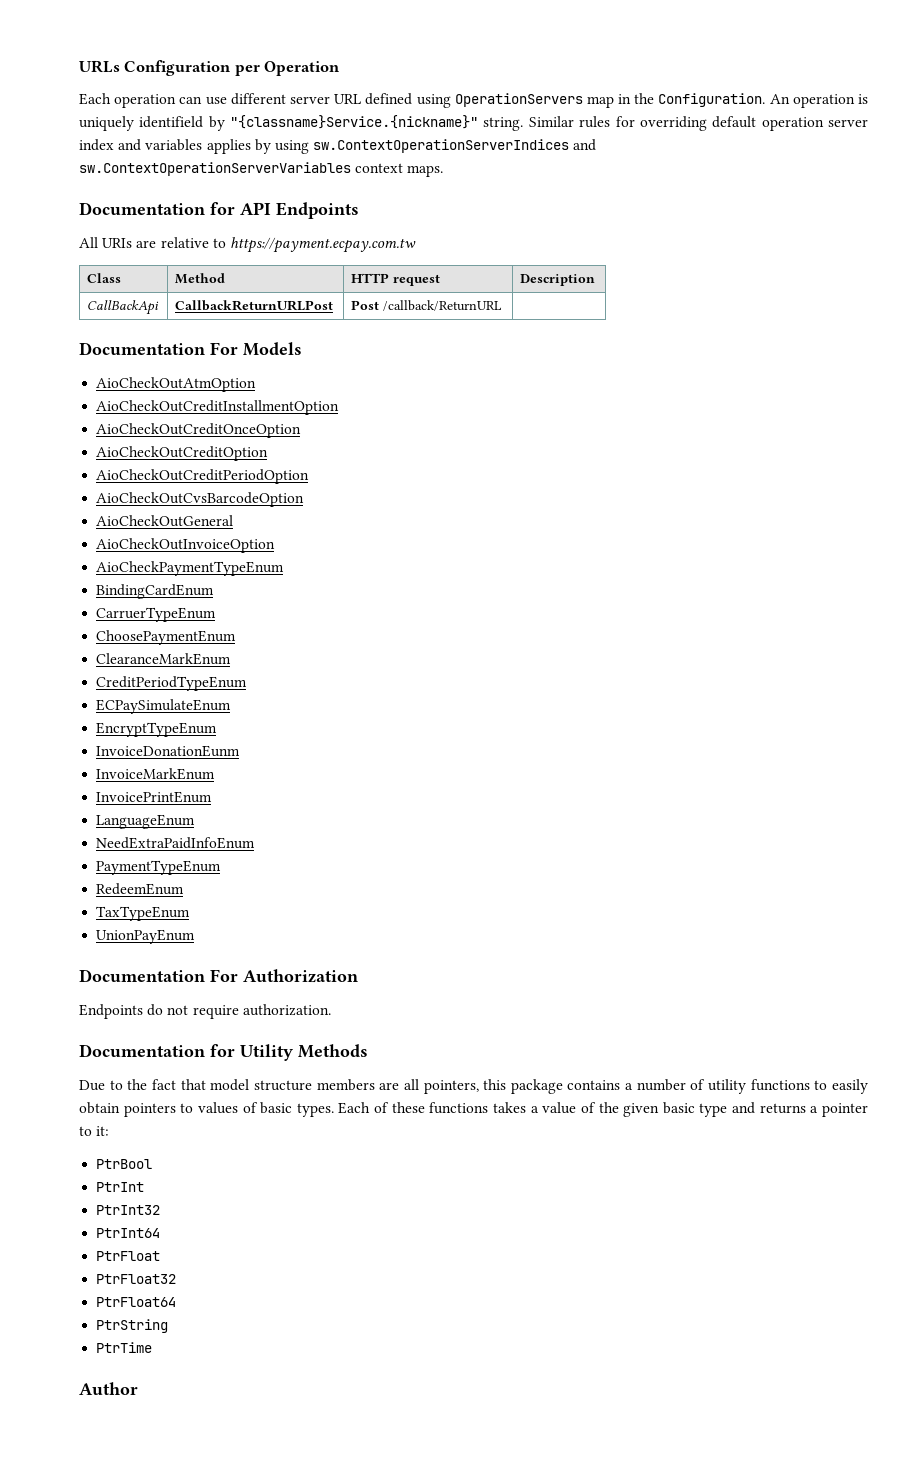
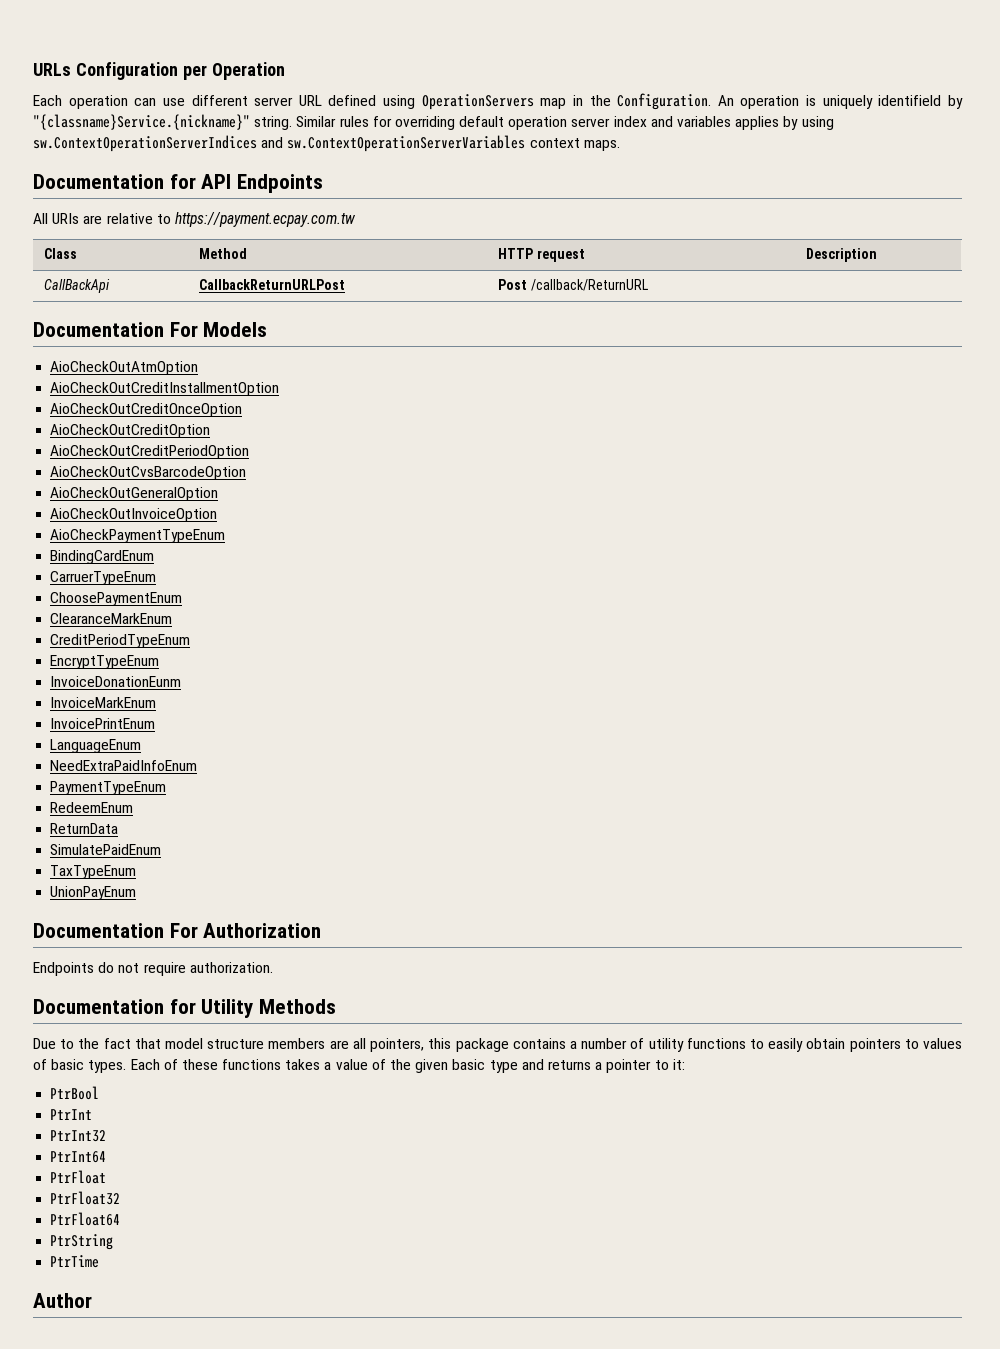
- AioCheckOutGeneral
+ AioCheckOutGeneralOption
- ECPaySimulateEnum
+ ReturnData
+ SimulatePaidEnum

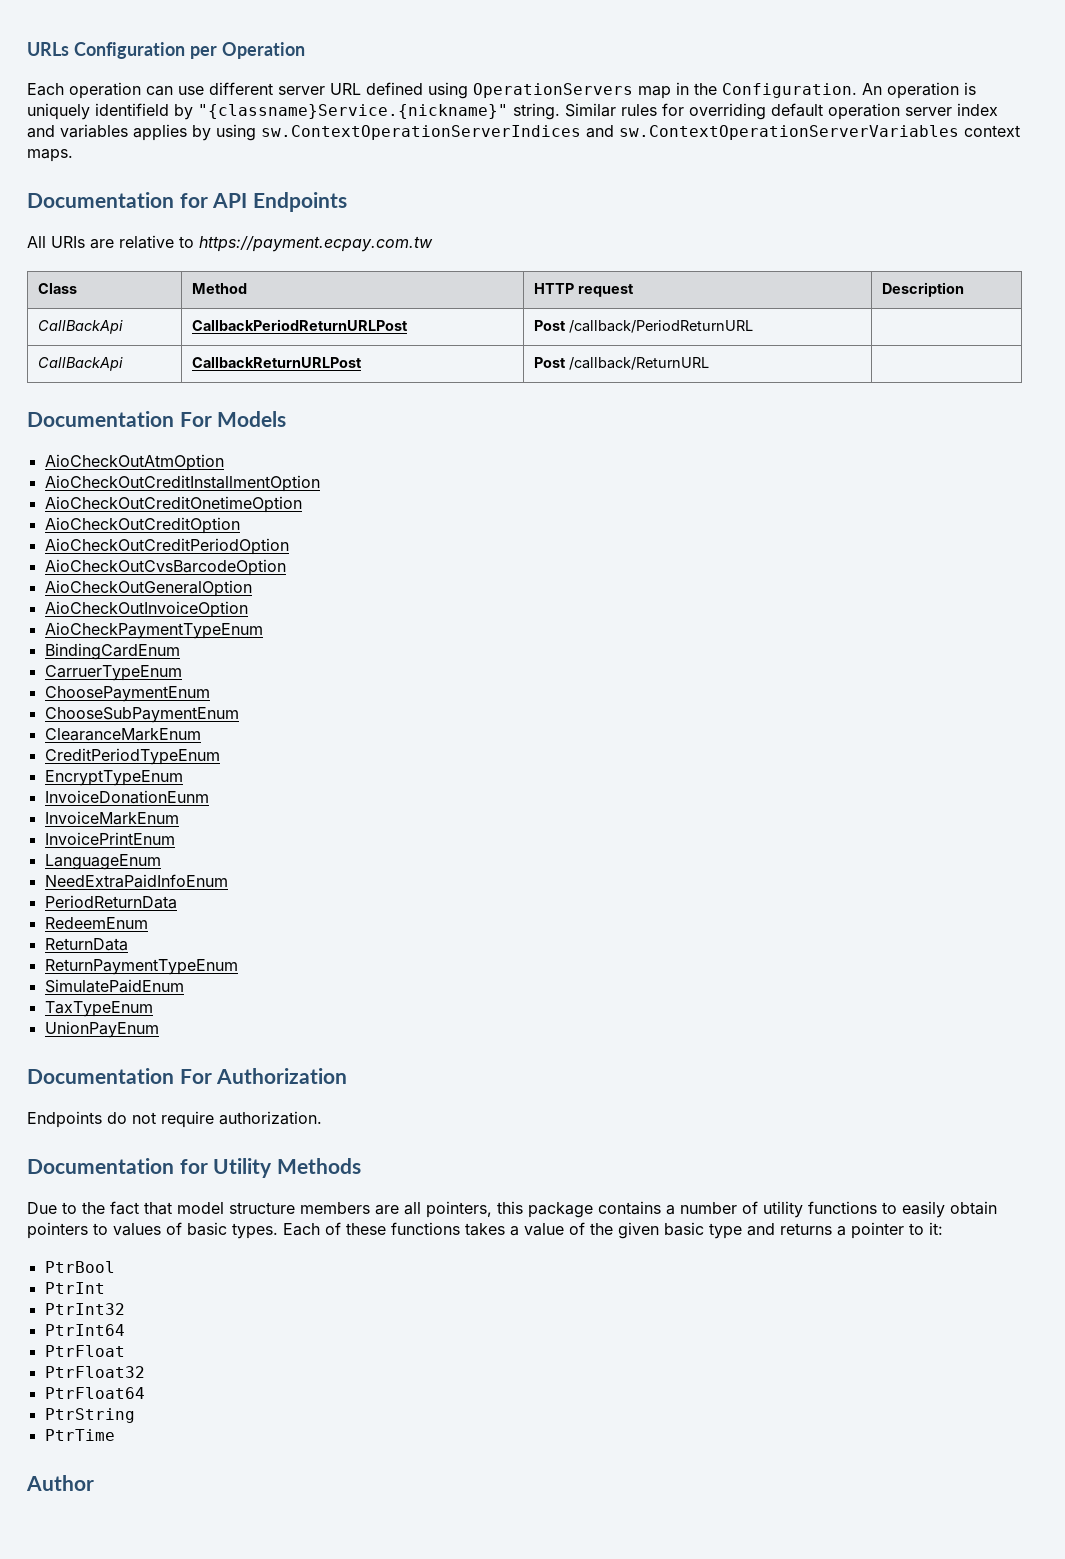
+ CallBackApi | CallbackPeriodReturnURLPost | Post /callback/PeriodReturnURL |
- AioCheckOutCreditOnceOption
+ AioCheckOutCreditOnetimeOption
+ ChooseSubPaymentEnum
- PaymentTypeEnum
+ PeriodReturnData
+ ReturnPaymentTypeEnum

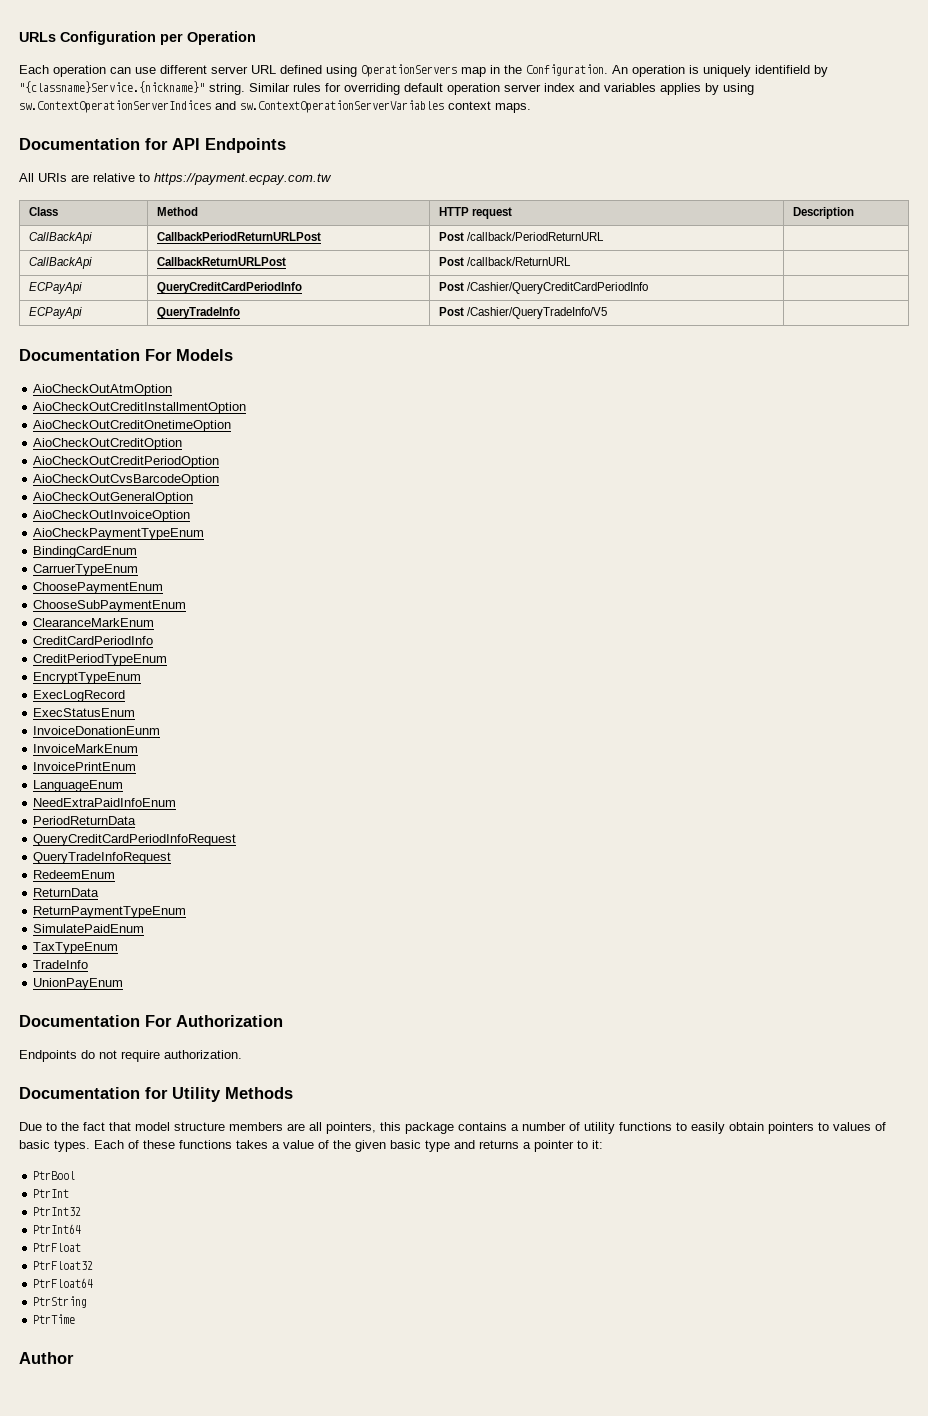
+ ECPayApi | QueryCreditCardPeriodInfo | Post /Cashier/QueryCreditCardPeriodInfo |
+ ECPayApi | QueryTradeInfo | Post /Cashier/QueryTradeInfo/V5 |
+ CreditCardPeriodInfo
+ ExecLogRecord
+ ExecStatusEnum
+ QueryCreditCardPeriodInfoRequest
+ QueryTradeInfoRequest
+ TradeInfo

